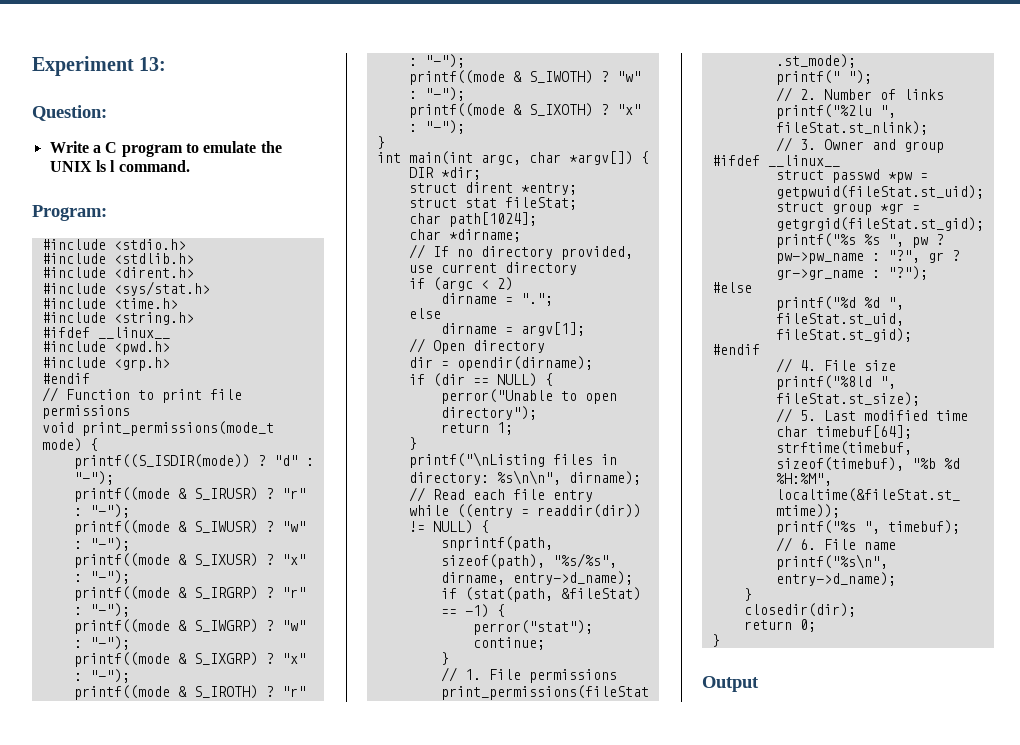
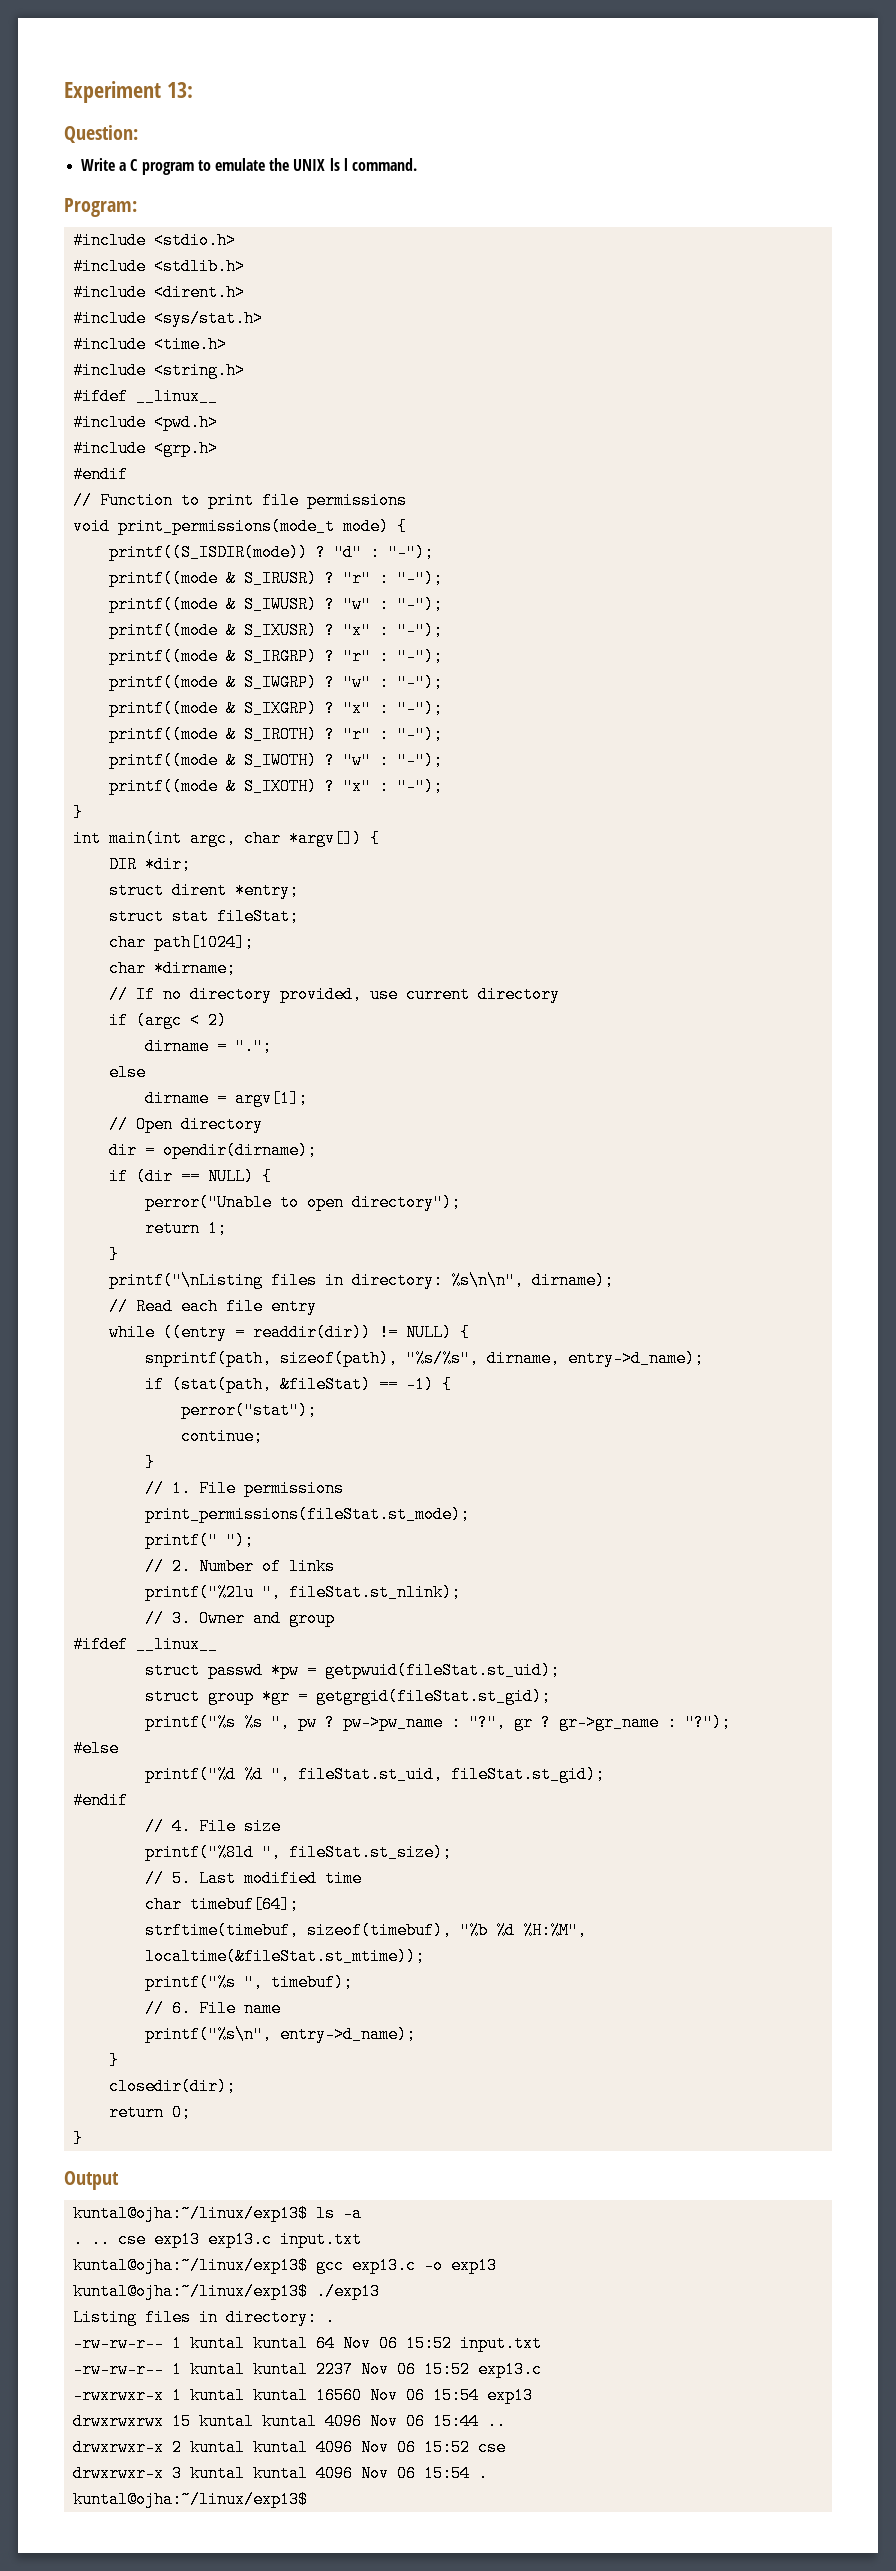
+ kuntal@ojha:~/linux/exp13$ ls -a
+ . .. cse exp13 exp13.c input.txt
+ kuntal@ojha:~/linux/exp13$ gcc exp13.c -o exp13
+ kuntal@ojha:~/linux/exp13$ ./exp13
+ Listing files in directory: .
+ -rw-rw-r-- 1 kuntal kuntal 64 Nov 06 15:52 input.txt
+ -rw-rw-r-- 1 kuntal kuntal 2237 Nov 06 15:52 exp13.c
+ -rwxrwxr-x 1 kuntal kuntal 16560 Nov 06 15:54 exp13
+ drwxrwxrwx 15 kuntal kuntal 4096 Nov 06 15:44 ..
+ drwxrwxr-x 2 kuntal kuntal 4096 Nov 06 15:52 cse
+ drwxrwxr-x 3 kuntal kuntal 4096 Nov 06 15:54 .
+ kuntal@ojha:~/linux/exp13$

